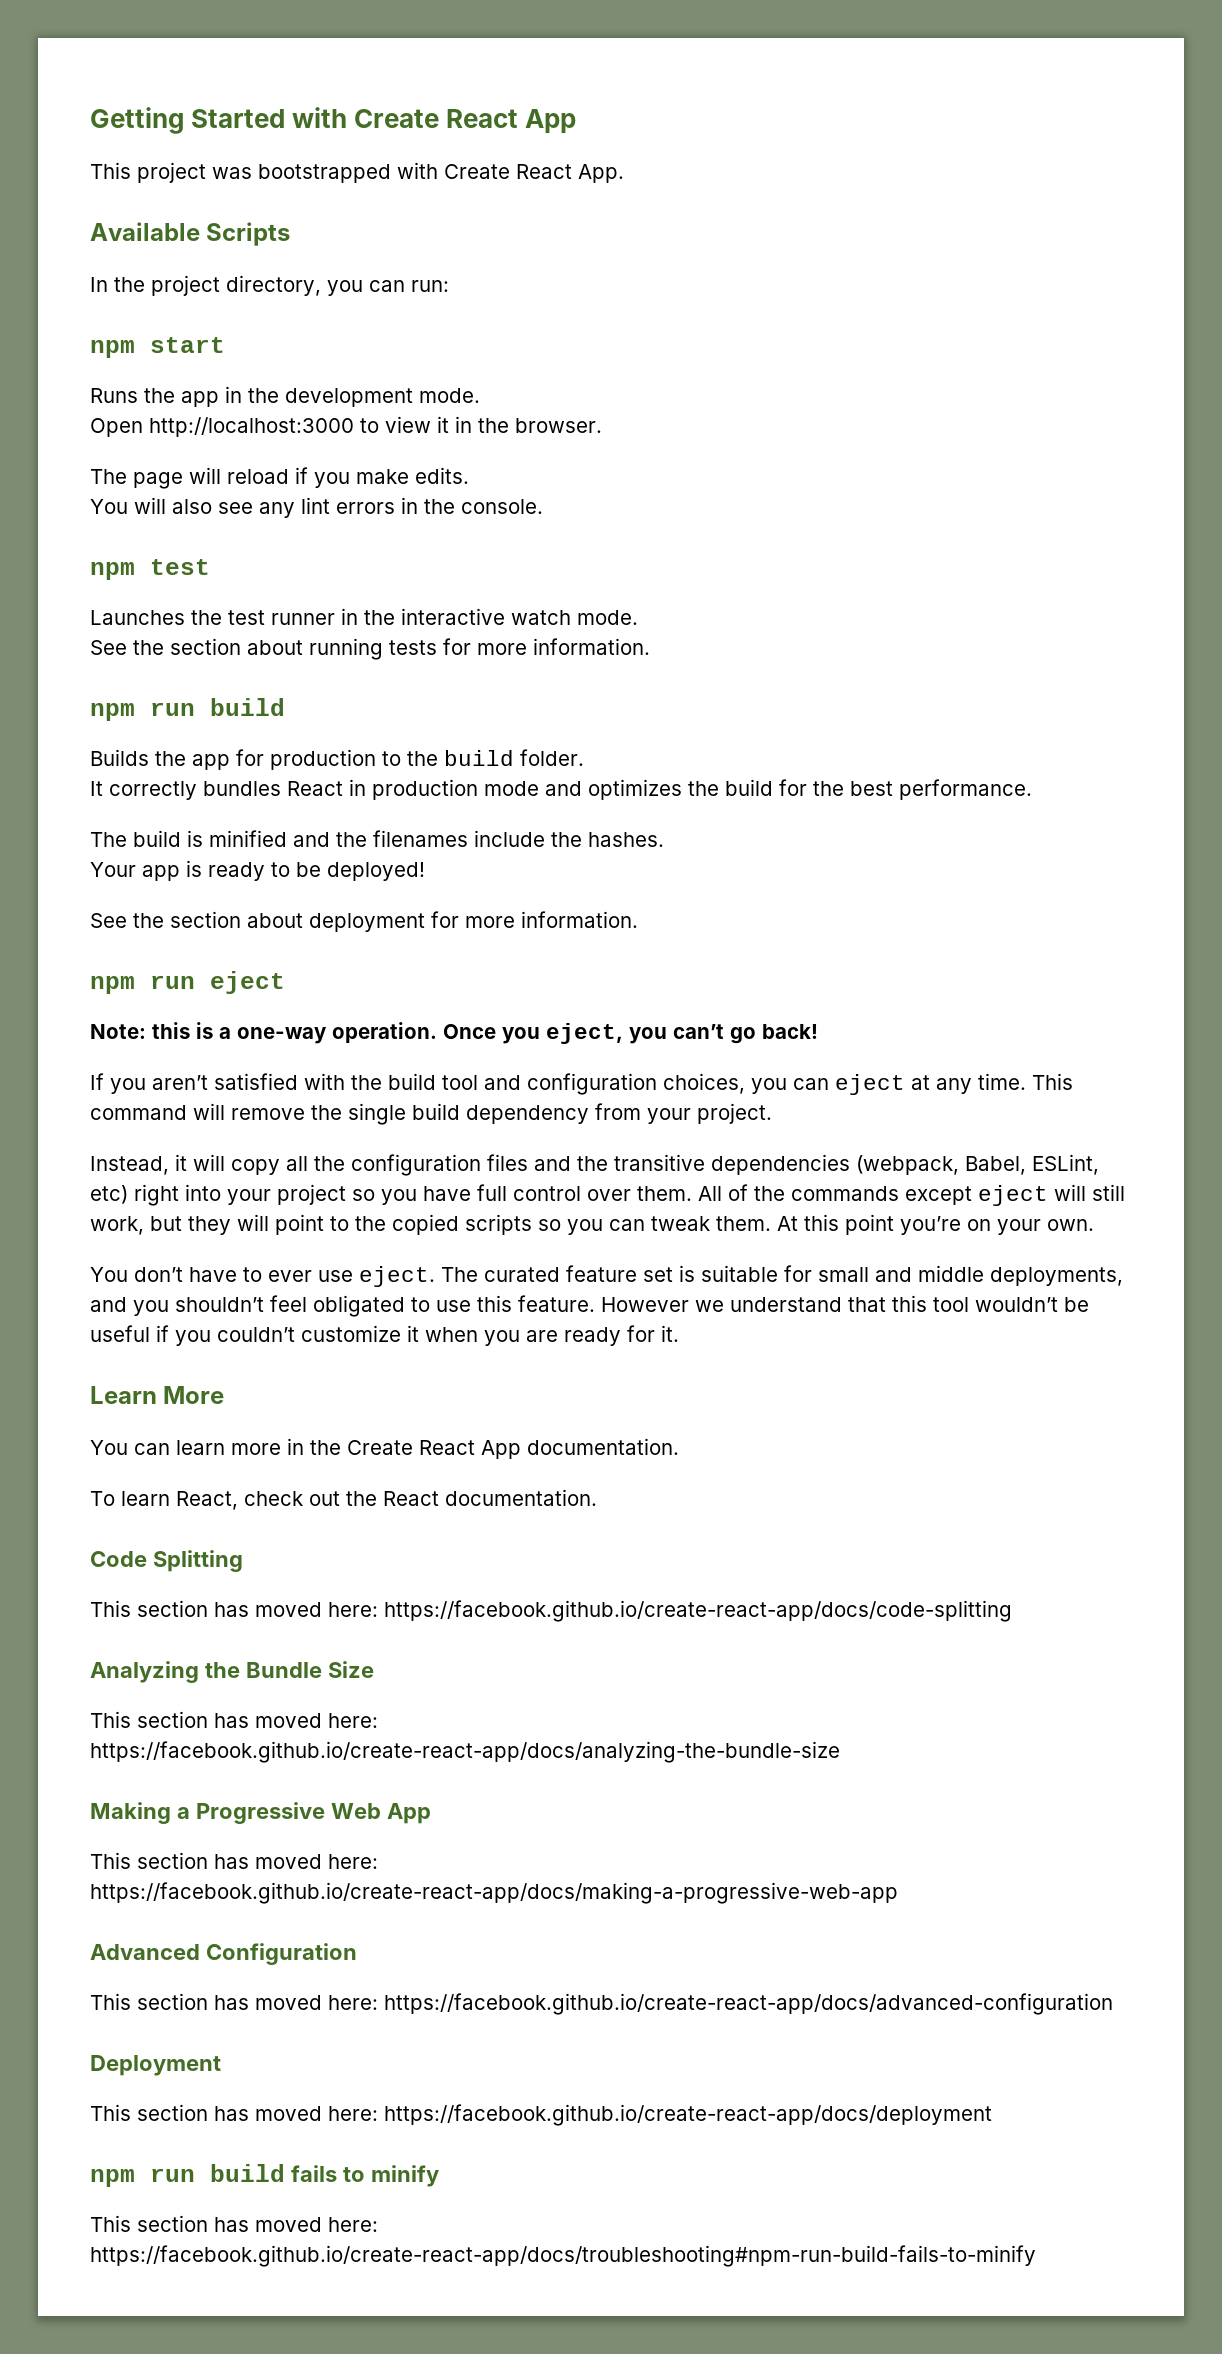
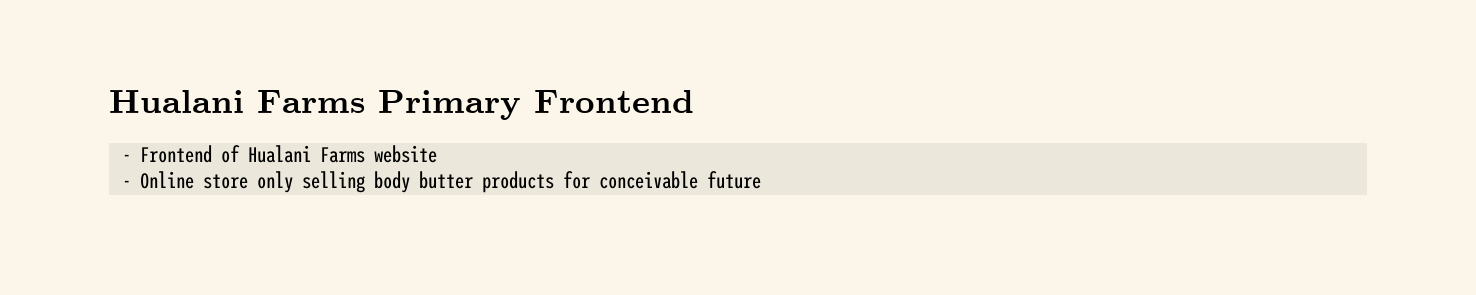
- Getting Started with Create React App
- This project was bootstrapped with Create React App.
- Available Scripts
- In the project directory, you can run:
- npm start
- Runs the app in the development mode.
- Open http://localhost:3000 to view it in the browser.
- The page will reload if you make edits.
- You will also see any lint errors in the console.
- npm test
- Launches the test runner in the interactive watch mode.
- See the section about running tests for more information.
- npm run build
- Builds the app for production to the build folder.
- It correctly bundles React in production mode and optimizes the build for the best performance.
- The build is minified and the filenames include the hashes.
- Your app is ready to be deployed!
- See the section about deployment for more information.
- npm run eject
- Note: this is a one-way operation. Once you eject, you can’t go back!
- If you aren’t satisfied with the build tool and configuration choices, you can eject at any time. This command will remove the single build dependency from your project.
- Instead, it will copy all the configuration files and the transitive dependencies (webpack, Babel, ESLint, etc) right into your project so you have full control over them. All of the commands except eject will still work, but they will point to the copied scripts so you can tweak them. At this point you’re on your own.
- You don’t have to ever use eject. The curated feature set is suitable for small and middle deployments, and you shouldn’t feel obligated to use this feature. However we understand that this tool wouldn’t be useful if you couldn’t customize it when you are ready for it.
- Learn More
- You can learn more in the Create React App documentation.
- To learn React, check out the React documentation.
- Code Splitting
- This section has moved here: https://facebook.github.io/create-react-app/docs/code-splitting
- Analyzing the Bundle Size
- This section has moved here: https://facebook.github.io/create-react-app/docs/analyzing-the-bundle-size
- Making a Progressive Web App
- This section has moved here: https://facebook.github.io/create-react-app/docs/making-a-progressive-web-app
- Advanced Configuration
- This section has moved here: https://facebook.github.io/create-react-app/docs/advanced-configuration
- Deployment
- This section has moved here: https://facebook.github.io/create-react-app/docs/deployment
- npm run build fails to minify
- This section has moved here: https://facebook.github.io/create-react-app/docs/troubleshooting#npm-run-build-fails-to-minify
+ Hualani Farms Primary Frontend
+ - Frontend of Hualani Farms website
+ - Online store only selling body butter products for conceivable future

